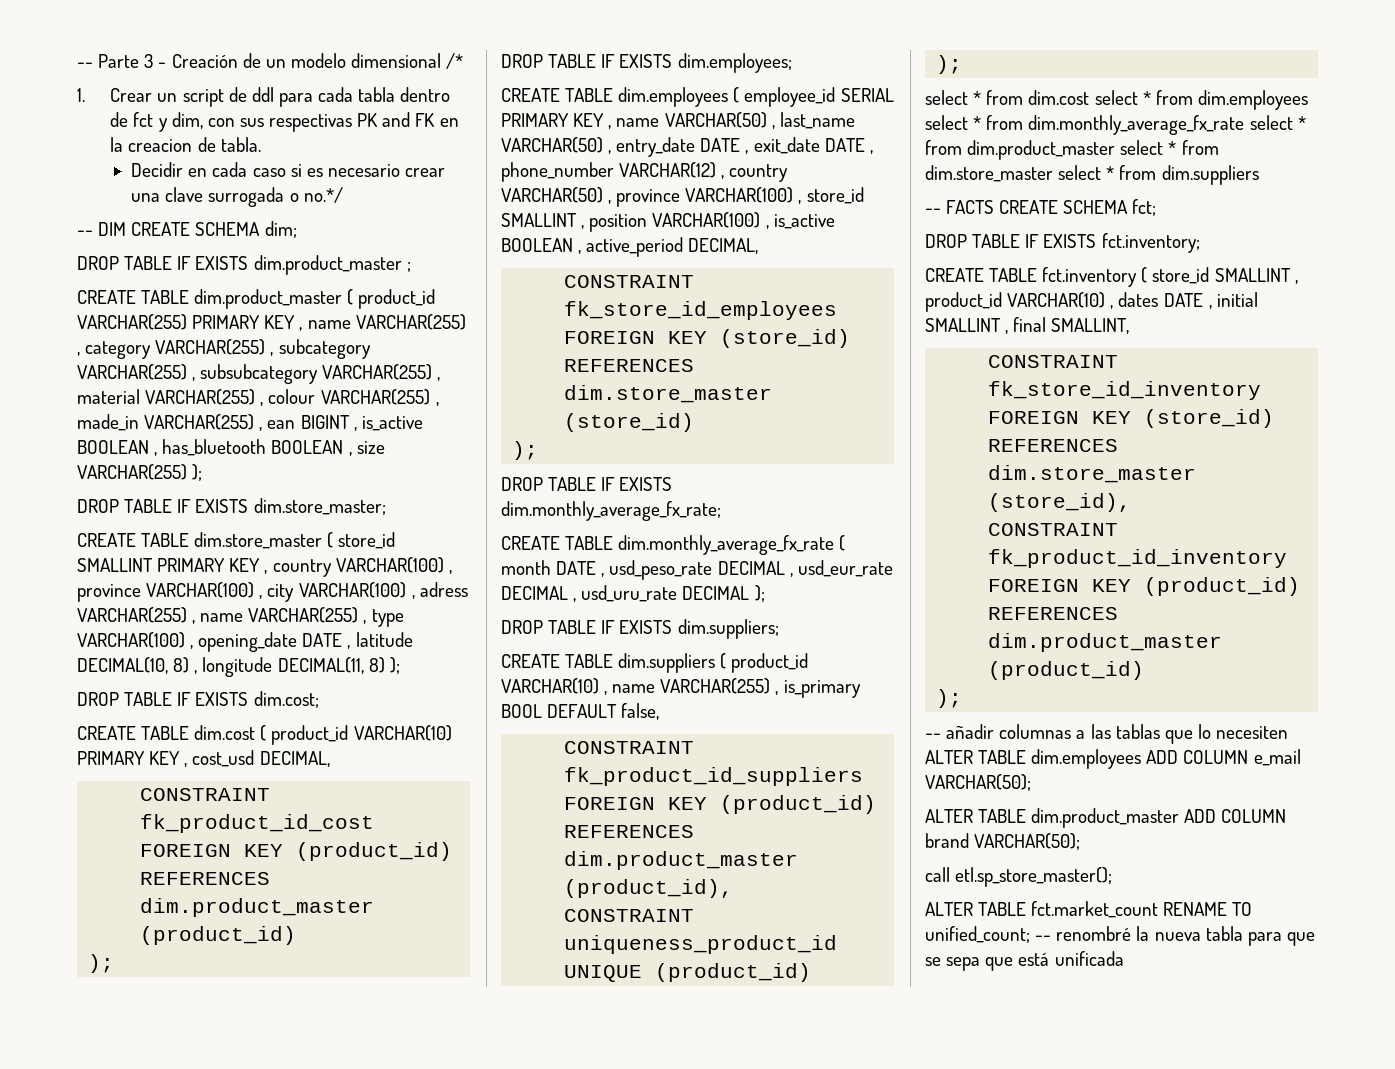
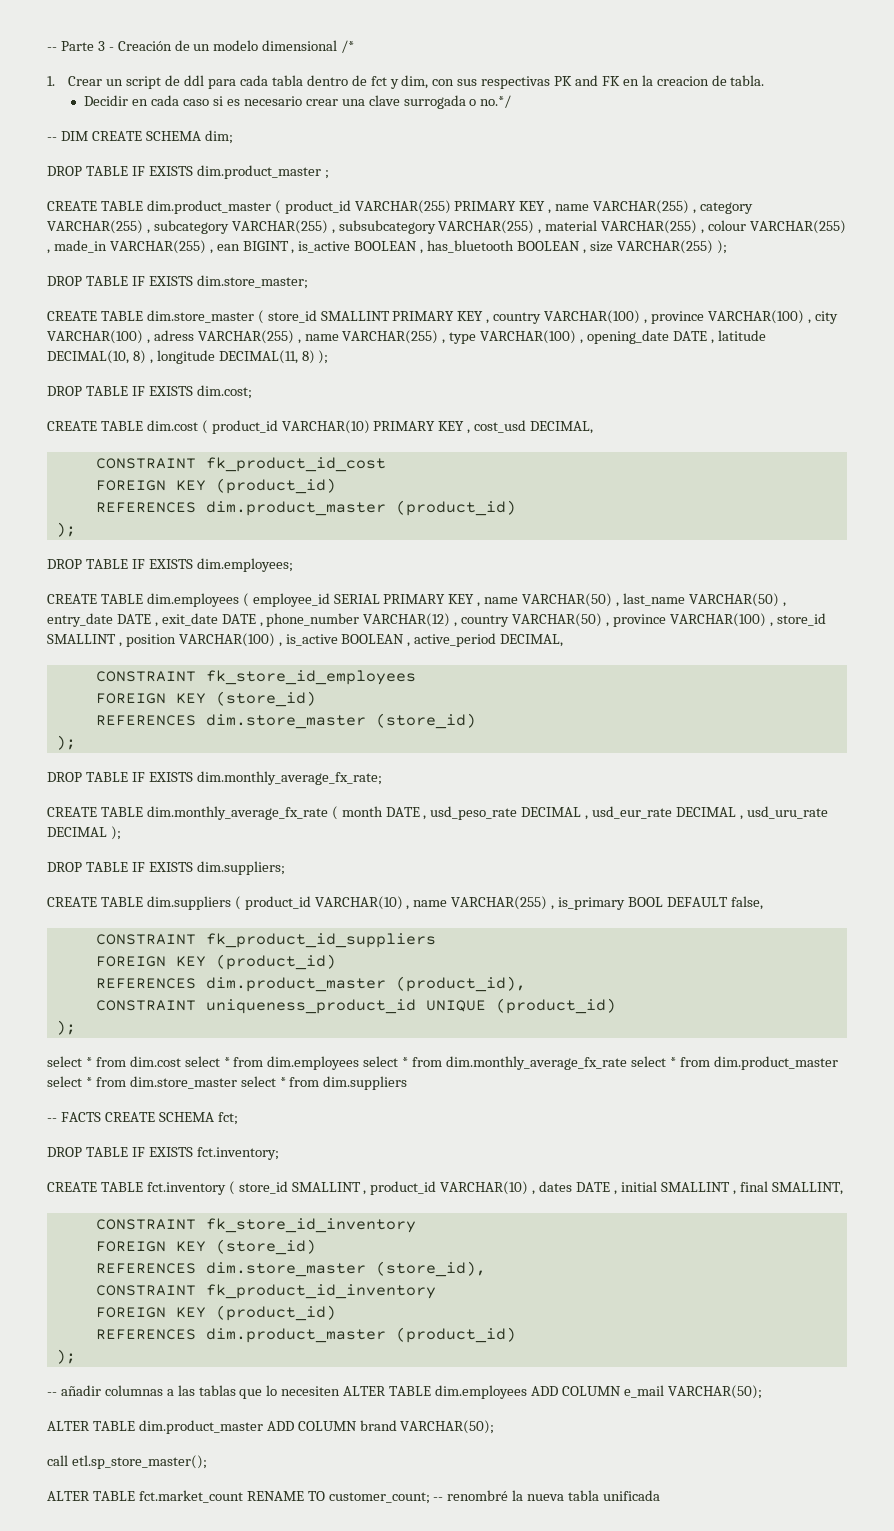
- ALTER TABLE fct.market_count RENAME TO unified_count; -- renombré la nueva tabla para que se sepa que está unificada
+ ALTER TABLE fct.market_count RENAME TO customer_count; -- renombré la nueva tabla unificada

